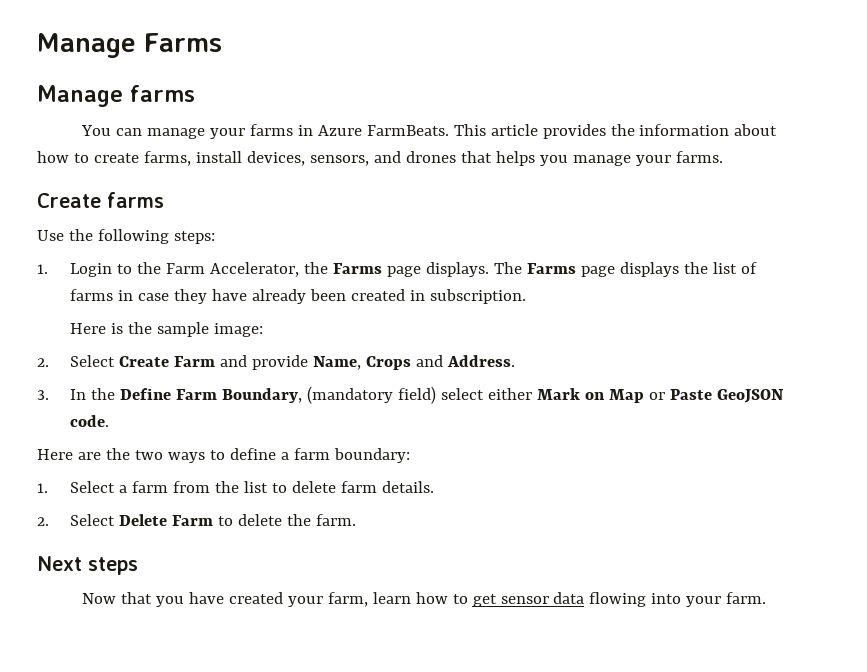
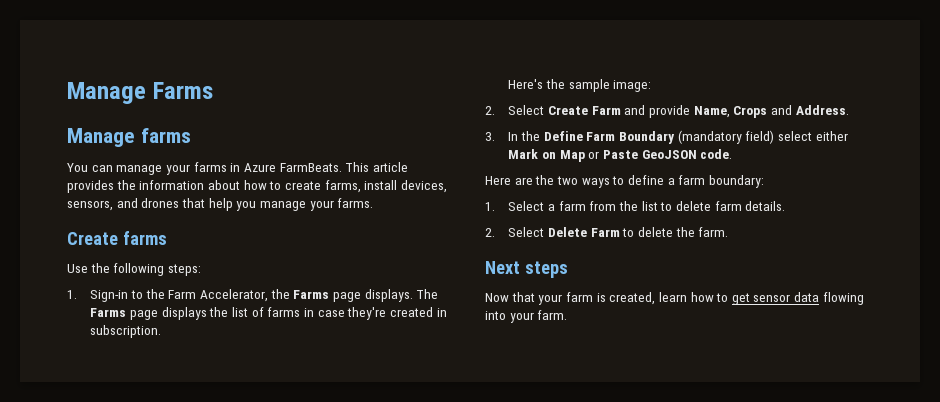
- This article provides the information about how to create farms, install devices, sensors, and drones that helps you manage your farms.
+ This article provides the information about how to create farms, install devices, sensors, and drones that help you manage your farms.
- 1. Login to the Farm Accelerator, the Farms page displays.
+ 1. Sign-in to the Farm Accelerator, the Farms page displays.
- The Farms page displays the list of farms in case they have already been created in subscription.
+ The Farms page displays the list of farms in case they're created in subscription.
- Here is the sample image:
+ Here's the sample image:
- 3. In the Define Farm Boundary, (mandatory field) select either Mark on Map or Paste GeoJSON code.
+ 3. In the Define Farm Boundary (mandatory field) select either Mark on Map or Paste GeoJSON code.
- Now that you have created your farm, learn how to get sensor data flowing into your farm.
+ Now that your farm is created, learn how to get sensor data flowing into your farm.

